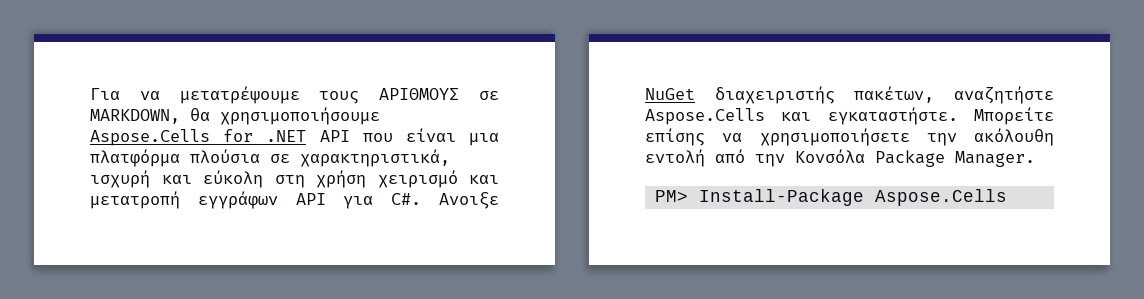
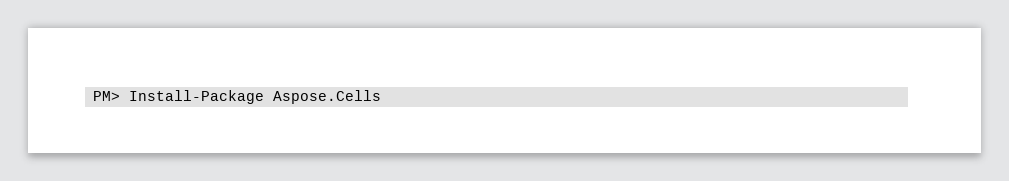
- Για να μετατρέψουμε τους ΑΡΙΘΜΟΥΣ σε MARKDOWN, θα χρησιμοποιήσουμε Aspose.Cells for .NET API που είναι μια πλατφόρμα πλούσια σε χαρακτηριστικά, ισχυρή και εύκολη στη χρήση χειρισμό και μετατροπή εγγράφων API για C#. Ανοιξε NuGet διαχειριστής πακέτων, αναζητήστε Aspose.Cells και εγκαταστήστε. Μπορείτε επίσης να χρησιμοποιήσετε την ακόλουθη εντολή από την Κονσόλα Package Manager.

